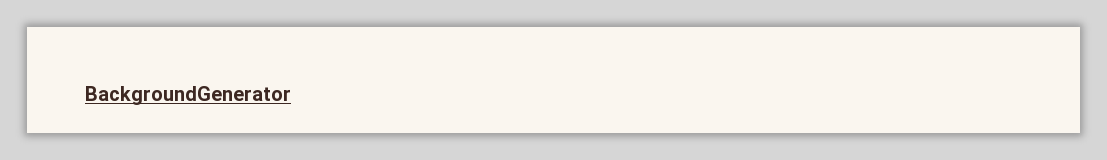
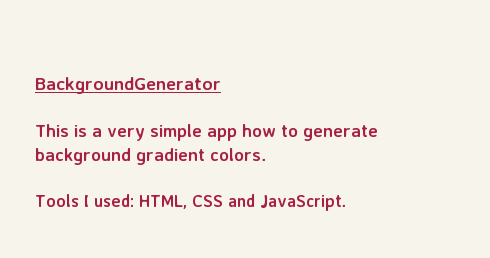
+ This is a very simple app how to generate background gradient colors.
+ Tools I used: HTML, CSS and JavaScript.

